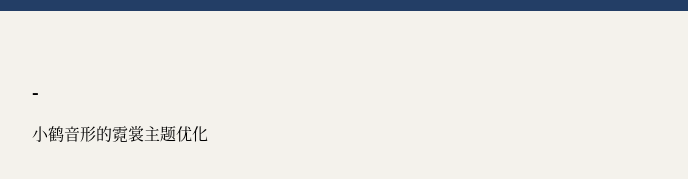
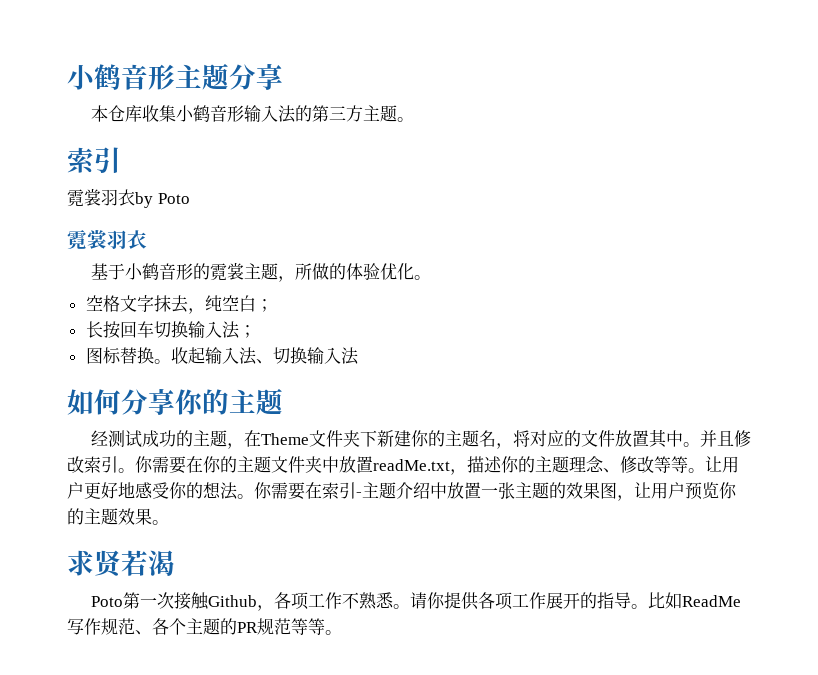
- -
- 小鹤音形的霓裳主题优化
+ 小鹤音形主题分享
+ 本仓库收集小鹤音形输入法的第三方主题。
+ 索引
+ 霓裳羽衣by Poto
+ 霓裳羽衣
+ 基于小鹤音形的霓裳主题，所做的体验优化。
+ 空格文字抹去，纯空白；
+ 长按回车切换输入法；
+ 图标替换。收起输入法、切换输入法
+ 如何分享你的主题
+ 经测试成功的主题，在Theme文件夹下新建你的主题名，将对应的文件放置其中。并且修改索引。你需要在你的主题文件夹中放置readMe.txt，描述你的主题理念、修改等等。让用户更好地感受你的想法。你需要在索引-主题介绍中放置一张主题的效果图，让用户预览你的主题效果。
+ 求贤若渴
+ Poto第一次接触Github，各项工作不熟悉。请你提供各项工作展开的指导。比如ReadMe写作规范、各个主题的PR规范等等。

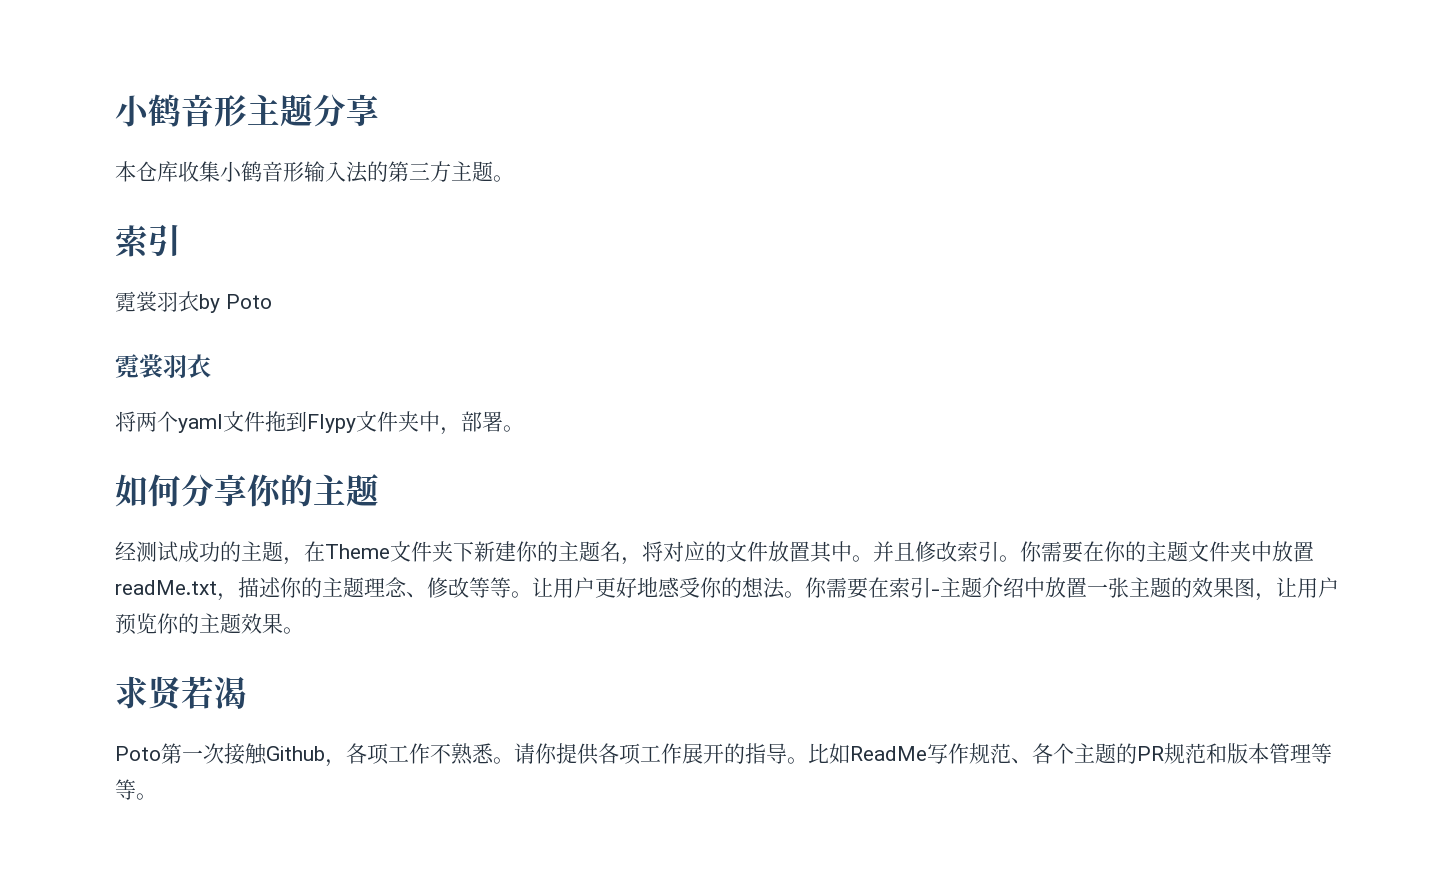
- 基于小鹤音形的霓裳主题，所做的体验优化。
- 空格文字抹去，纯空白；
- 长按回车切换输入法；
- 图标替换。收起输入法、切换输入法
+ 将两个yaml文件拖到Flypy文件夹中，部署。
- 比如ReadMe写作规范、各个主题的PR规范等等。
+ 比如ReadMe写作规范、各个主题的PR规范和版本管理等等。

